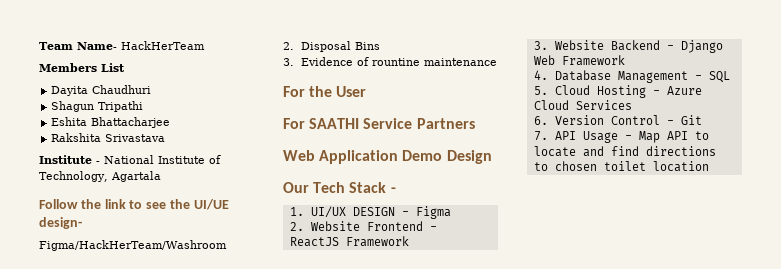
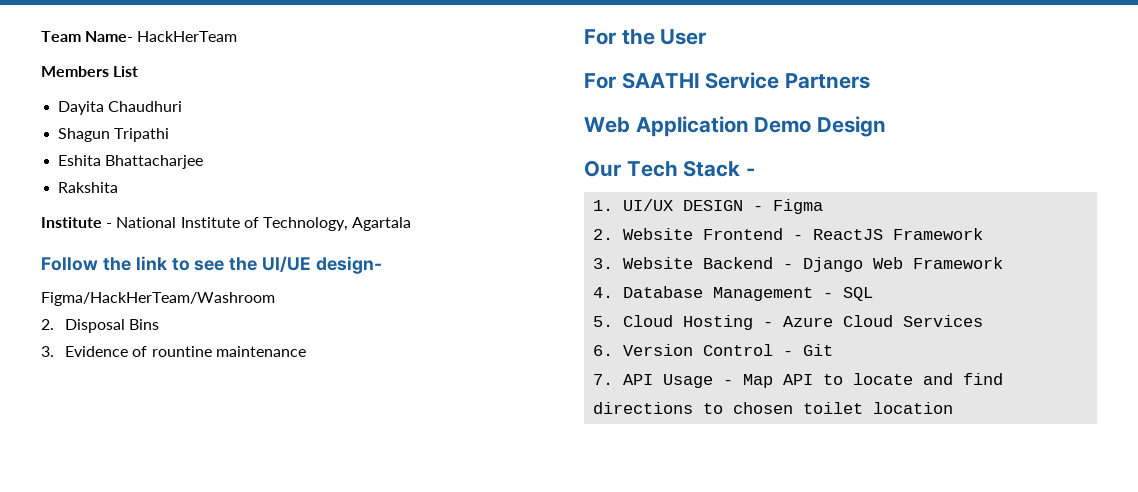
- Rakshita Srivastava
+ Rakshita

